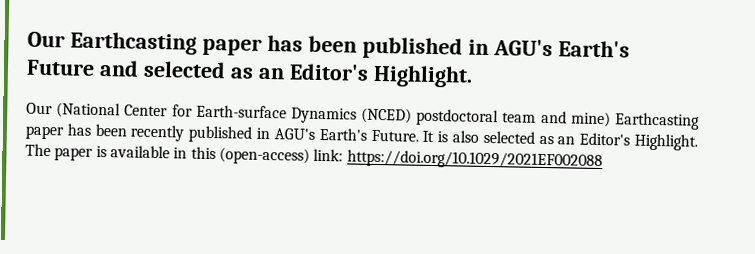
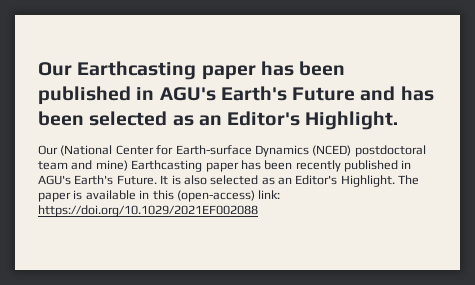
- Our Earthcasting paper has been published in AGU's Earth's Future and selected as an Editor's Highlight.
+ Our Earthcasting paper has been published in AGU's Earth's Future and has been selected as an Editor's Highlight.

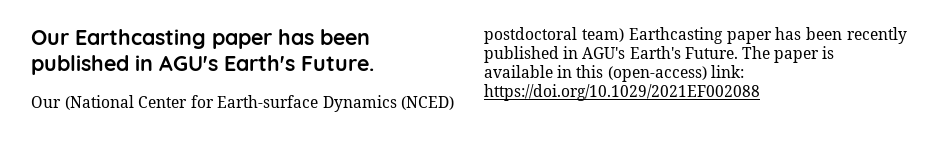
- Our Earthcasting paper has been published in AGU's Earth's Future and has been selected as an Editor's Highlight.
+ Our Earthcasting paper has been published in AGU's Earth's Future.
- Our (National Center for Earth-surface Dynamics (NCED) postdoctoral team and mine) Earthcasting paper has been recently published in AGU's Earth's Future.
+ Our (National Center for Earth-surface Dynamics (NCED) postdoctoral team) Earthcasting paper has been recently published in AGU's Earth's Future.
- It is also selected as an Editor's Highlight.

